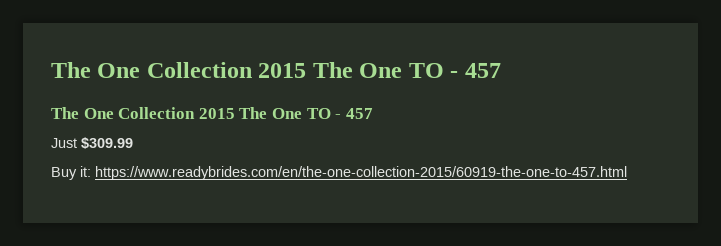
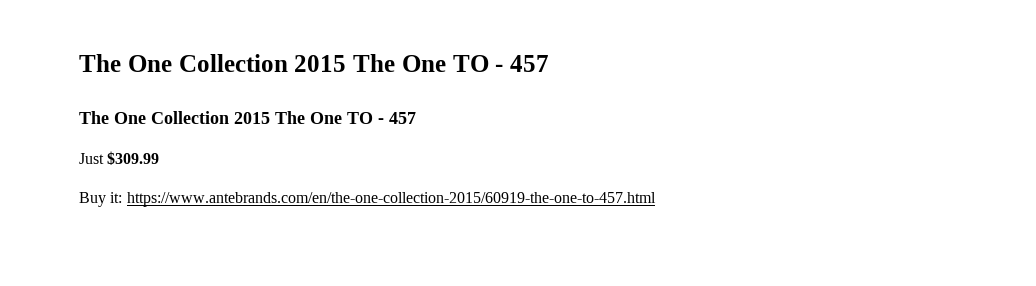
- Buy it: https://www.readybrides.com/en/the-one-collection-2015/60919-the-one-to-457.html
+ Buy it: https://www.antebrands.com/en/the-one-collection-2015/60919-the-one-to-457.html

